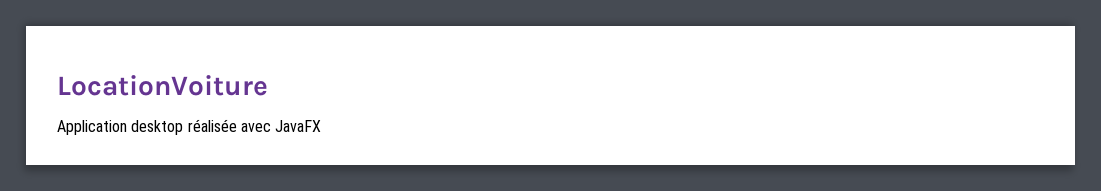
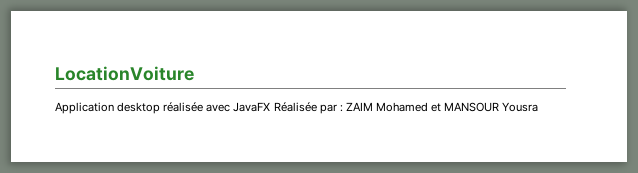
- Application desktop réalisée avec JavaFX
+ Application desktop réalisée avec JavaFX Réalisée par : ZAIM Mohamed et MANSOUR Yousra

